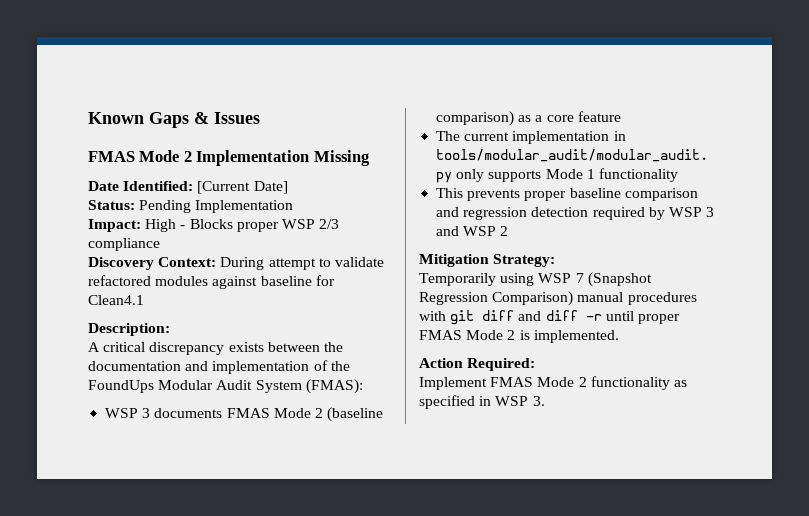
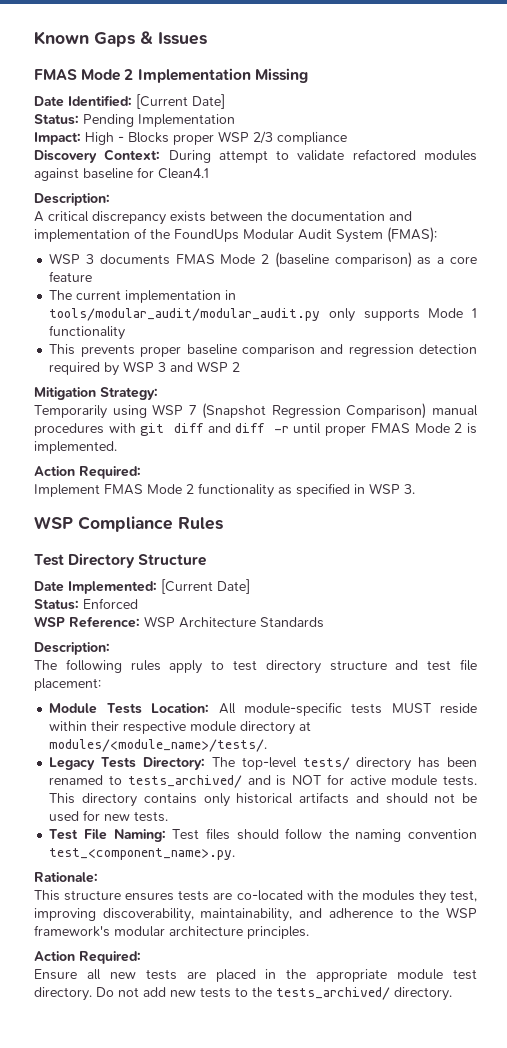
+ WSP Compliance Rules
+ Test Directory Structure
+ Date Implemented: [Current Date]
+ Status: Enforced
+ WSP Reference: WSP Architecture Standards
+ Description:
+ The following rules apply to test directory structure and test file placement:
+ Module Tests Location: All module-specific tests MUST reside within their respective module directory at modules/<module_name>/tests/.
+ Legacy Tests Directory: The top-level tests/ directory has been renamed to tests_archived/ and is NOT for active module tests. This directory contains only historical artifacts and should not be used for new tests.
+ Test File Naming: Test files should follow the naming convention test_<component_name>.py.
+ Rationale:
+ This structure ensures tests are co-located with the modules they test, improving discoverability, maintainability, and adherence to the WSP framework's modular architecture principles.
+ Action Required:
+ Ensure all new tests are placed in the appropriate module test directory. Do not add new tests to the tests_archived/ directory.

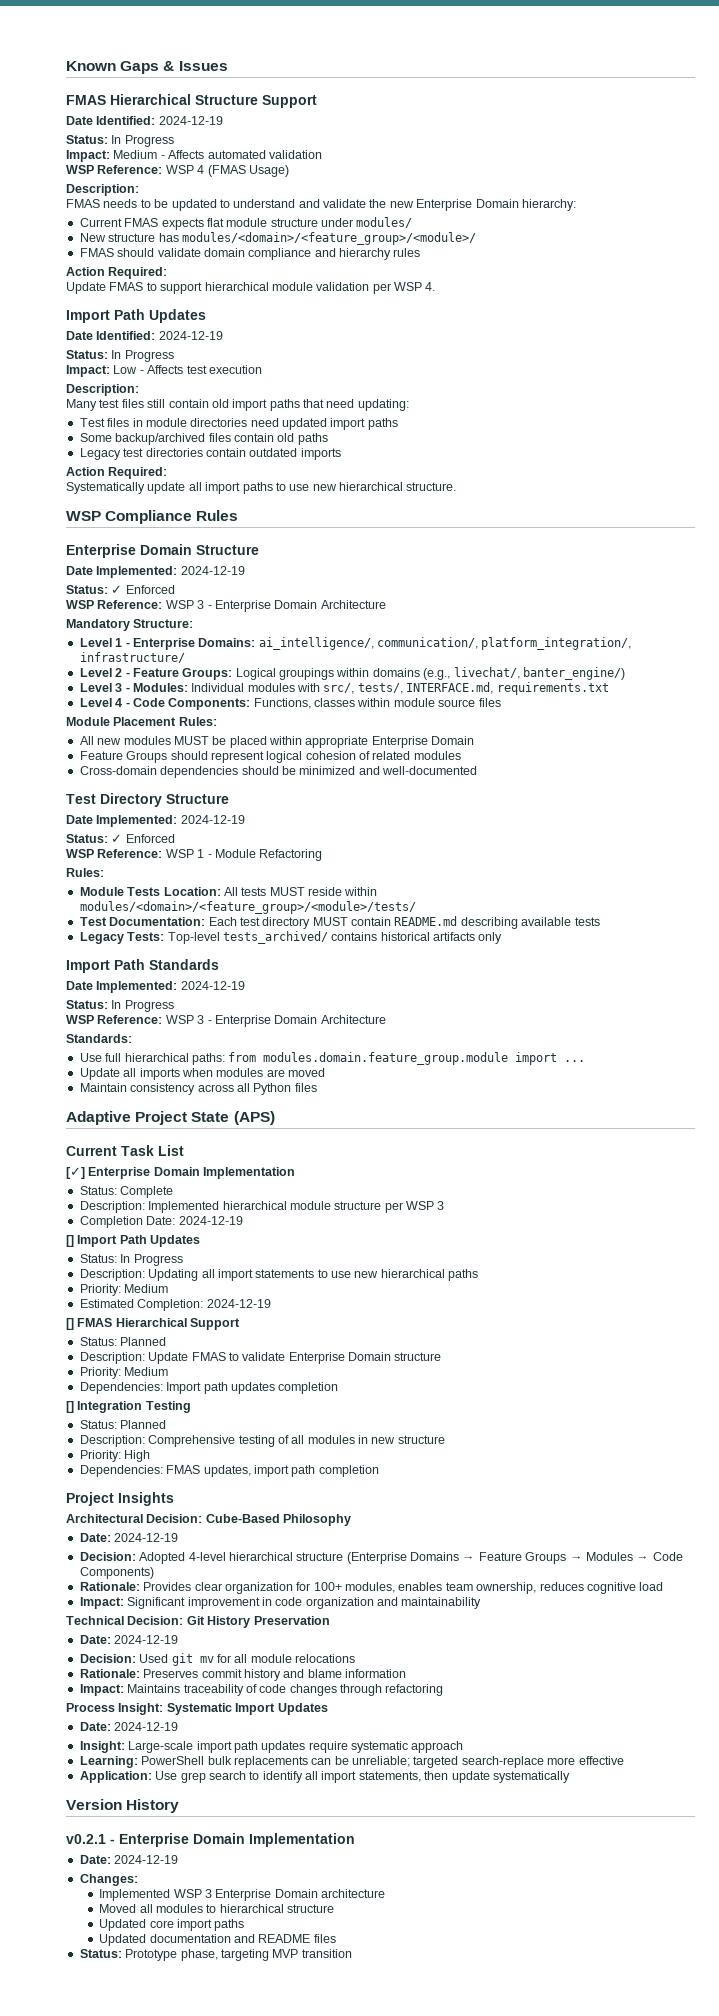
- FMAS Mode 2 Implementation Missing
- Date Identified: [Current Date]
- Status: Pending Implementation
- Impact: High - Blocks proper WSP 2/3 compliance
- Discovery Context: During attempt to validate refactored modules against baseline for Clean4.1
+ FMAS Hierarchical Structure Support
+ Date Identified: 2024-12-19
+ Status: In Progress
+ Impact: Medium - Affects automated validation
+ WSP Reference: WSP 4 (FMAS Usage)
  Description:
- A critical discrepancy exists between the documentation and implementation of the FoundUps Modular Audit System (FMAS):
- WSP 3 documents FMAS Mode 2 (baseline comparison) as a core feature
- The current implementation in tools/modular_audit/modular_audit.py only supports Mode 1 functionality
- This prevents proper baseline comparison and regression detection required by WSP 3 and WSP 2
- Mitigation Strategy:
- Temporarily using WSP 7 (Snapshot Regression Comparison) manual procedures with git diff and diff -r until proper FMAS Mode 2 is implemented.
+ FMAS needs to be updated to understand and validate the new Enterprise Domain hierarchy:
+ Current FMAS expects flat module structure under modules/
+ New structure has modules/<domain>/<feature_group>/<module>/
+ FMAS should validate domain compliance and hierarchy rules
  Action Required:
- Implement FMAS Mode 2 functionality as specified in WSP 3.
+ Update FMAS to support hierarchical module validation per WSP 4.
+ Import Path Updates
+ Date Identified: 2024-12-19
+ Status: In Progress
+ Impact: Low - Affects test execution
+ Description:
+ Many test files still contain old import paths that need updating:
+ Test files in module directories need updated import paths
+ Some backup/archived files contain old paths
+ Legacy test directories contain outdated imports
+ Action Required:
+ Systematically update all import paths to use new hierarchical structure.
  WSP Compliance Rules
+ Enterprise Domain Structure
+ Date Implemented: 2024-12-19
+ Status: ✓ Enforced
+ WSP Reference: WSP 3 - Enterprise Domain Architecture
+ Mandatory Structure:
+ Level 1 - Enterprise Domains: ai_intelligence/, communication/, platform_integration/, infrastructure/
+ Level 2 - Feature Groups: Logical groupings within domains (e.g., livechat/, banter_engine/)
+ Level 3 - Modules: Individual modules with src/, tests/, INTERFACE.md, requirements.txt
+ Level 4 - Code Components: Functions, classes within module source files
+ Module Placement Rules:
+ All new modules MUST be placed within appropriate Enterprise Domain
+ Feature Groups should represent logical cohesion of related modules
+ Cross-domain dependencies should be minimized and well-documented
  Test Directory Structure
- Date Implemented: [Current Date]
- Status: Enforced
- WSP Reference: WSP Architecture Standards
- Description:
- The following rules apply to test directory structure and test file placement:
+ Date Implemented: 2024-12-19
+ Status: ✓ Enforced
+ WSP Reference: WSP 1 - Module Refactoring
+ Rules:
- Module Tests Location: All module-specific tests MUST reside within their respective module directory at modules/<module_name>/tests/.
- Legacy Tests Directory: The top-level tests/ directory has been renamed to tests_archived/ and is NOT for active module tests. This directory contains only historical artifacts and should not be used for new tests.
- Test File Naming: Test files should follow the naming convention test_<component_name>.py.
- Rationale:
- This structure ensures tests are co-located with the modules they test, improving discoverability, maintainability, and adherence to the WSP framework's modular architecture principles.
- Action Required:
- Ensure all new tests are placed in the appropriate module test directory. Do not add new tests to the tests_archived/ directory.
+ Module Tests Location: All tests MUST reside within modules/<domain>/<feature_group>/<module>/tests/
+ Test Documentation: Each test directory MUST contain README.md describing available tests
+ Legacy Tests: Top-level tests_archived/ contains historical artifacts only
+ Import Path Standards
+ Date Implemented: 2024-12-19
+ Status: In Progress
+ WSP Reference: WSP 3 - Enterprise Domain Architecture
+ Standards:
+ Use full hierarchical paths: from modules.domain.feature_group.module import ...
+ Update all imports when modules are moved
+ Maintain consistency across all Python files
+ Adaptive Project State (APS)
+ Current Task List
+ [✓] Enterprise Domain Implementation
+ Status: Complete
+ Description: Implemented hierarchical module structure per WSP 3
+ Completion Date: 2024-12-19
+ [] Import Path Updates
+ Status: In Progress
+ Description: Updating all import statements to use new hierarchical paths
+ Priority: Medium
+ Estimated Completion: 2024-12-19
+ [] FMAS Hierarchical Support
+ Status: Planned
+ Description: Update FMAS to validate Enterprise Domain structure
+ Priority: Medium
+ Dependencies: Import path updates completion
+ [] Integration Testing
+ Status: Planned
+ Description: Comprehensive testing of all modules in new structure
+ Priority: High
+ Dependencies: FMAS updates, import path completion
+ Project Insights
+ Architectural Decision: Cube-Based Philosophy
+ Date: 2024-12-19
+ Decision: Adopted 4-level hierarchical structure (Enterprise Domains → Feature Groups → Modules → Code Components)
+ Rationale: Provides clear organization for 100+ modules, enables team ownership, reduces cognitive load
+ Impact: Significant improvement in code organization and maintainability
+ Technical Decision: Git History Preservation
+ Date: 2024-12-19
+ Decision: Used git mv for all module relocations
+ Rationale: Preserves commit history and blame information
+ Impact: Maintains traceability of code changes through refactoring
+ Process Insight: Systematic Import Updates
+ Date: 2024-12-19
+ Insight: Large-scale import path updates require systematic approach
+ Learning: PowerShell bulk replacements can be unreliable; targeted search-replace more effective
+ Application: Use grep search to identify all import statements, then update systematically
+ Version History
+ v0.2.1 - Enterprise Domain Implementation
+ Date: 2024-12-19
+ Changes:
+ Implemented WSP 3 Enterprise Domain architecture
+ Moved all modules to hierarchical structure
+ Updated core import paths
+ Updated documentation and README files
+ Status: Prototype phase, targeting MVP transition

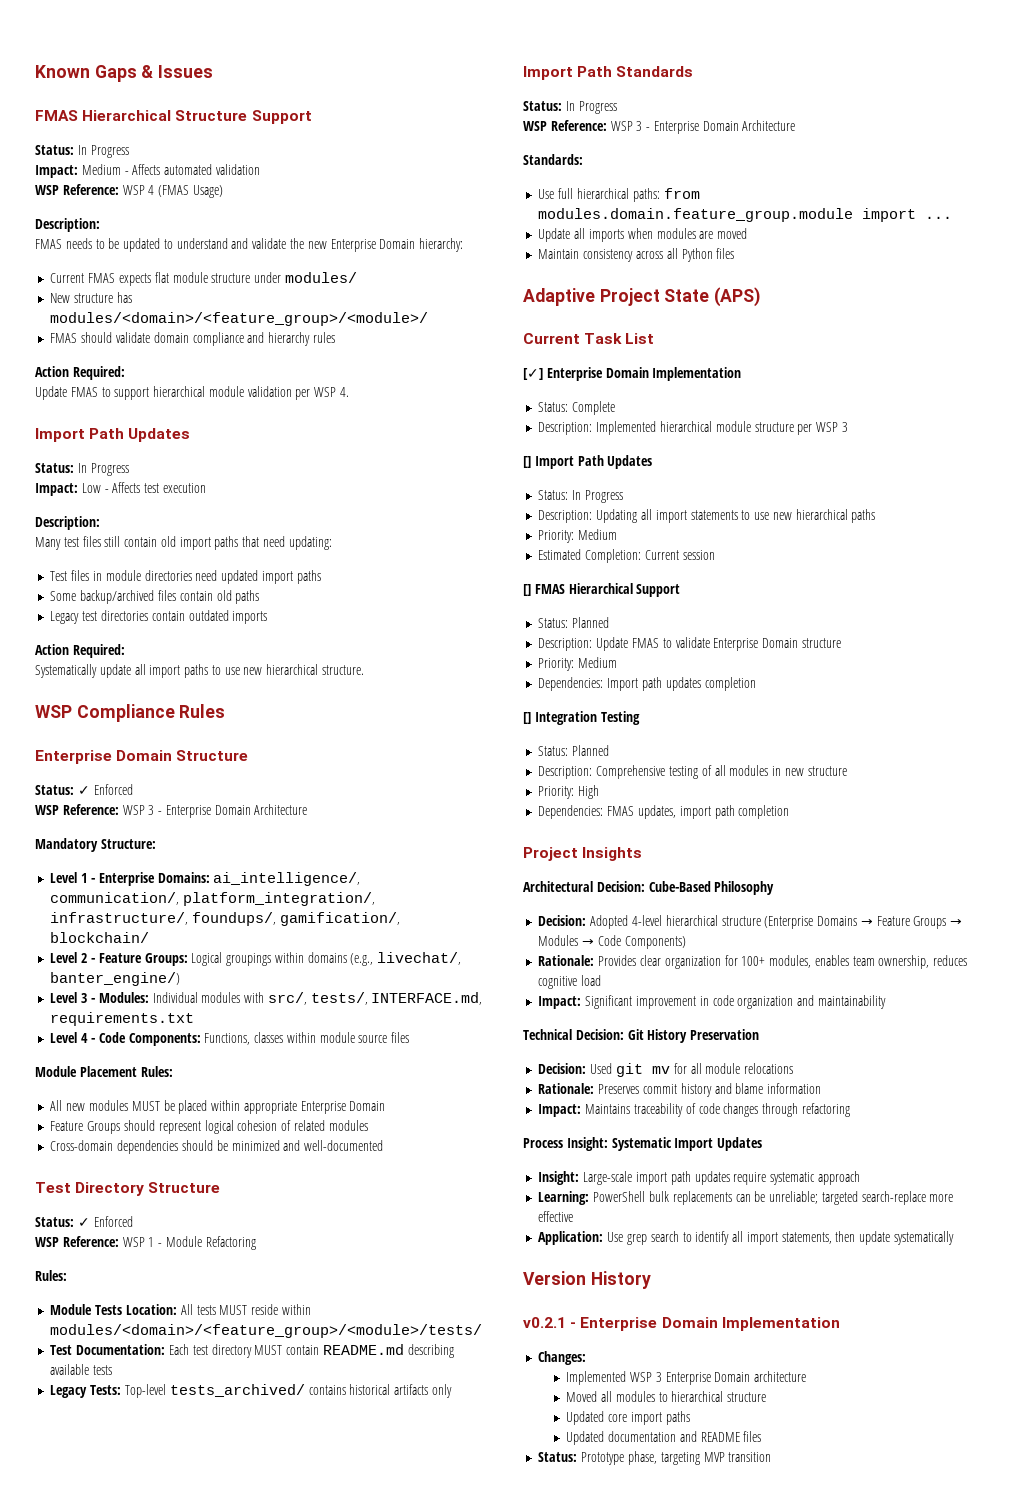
  FMAS Hierarchical Structure Support
- Date Identified: 2024-12-19
  Update FMAS to support hierarchical module validation per WSP 4.
  Import Path Updates
- Date Identified: 2024-12-19
  Enterprise Domain Structure
- Date Implemented: 2024-12-19
- Level 1 - Enterprise Domains: ai_intelligence/, communication/, platform_integration/, infrastructure/
+ Level 1 - Enterprise Domains: ai_intelligence/, communication/, platform_integration/, infrastructure/, foundups/, gamification/, blockchain/
  Test Directory Structure
- Date Implemented: 2024-12-19
  Import Path Standards
- Date Implemented: 2024-12-19
- Completion Date: 2024-12-19
- Estimated Completion: 2024-12-19
+ Estimated Completion: Current session
  Architectural Decision: Cube-Based Philosophy
- Date: 2024-12-19
  Technical Decision: Git History Preservation
- Date: 2024-12-19
  Process Insight: Systematic Import Updates
- Date: 2024-12-19
  v0.2.1 - Enterprise Domain Implementation
- Date: 2024-12-19

